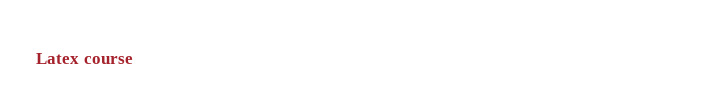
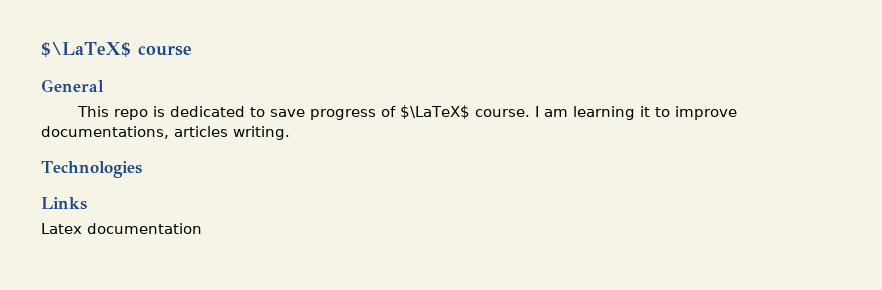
- Latex course
+ $\LaTeX$ course
+ General
+ This repo is dedicated to save progress of $\LaTeX$ course. I am learning it to improve documentations, articles writing.
+ Technologies
+ Links
+ Latex documentation

